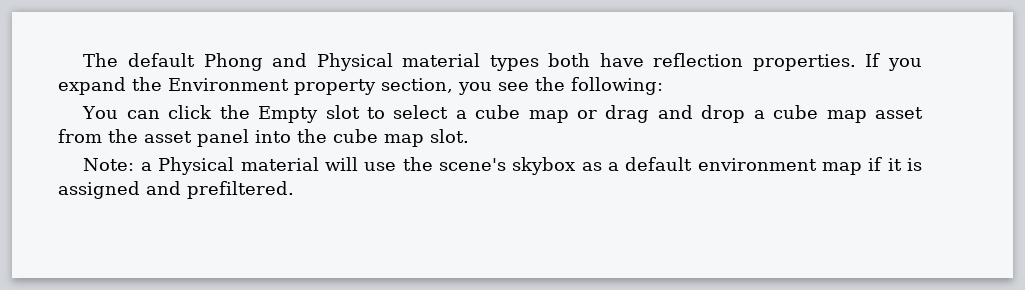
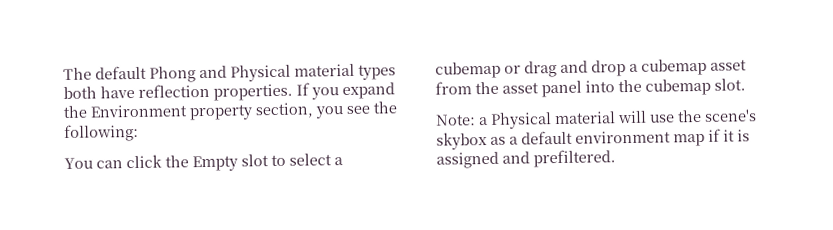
- You can click the Empty slot to select a cube map or drag and drop a cube map asset from the asset panel into the cube map slot.
+ You can click the Empty slot to select a cubemap or drag and drop a cubemap asset from the asset panel into the cubemap slot.

